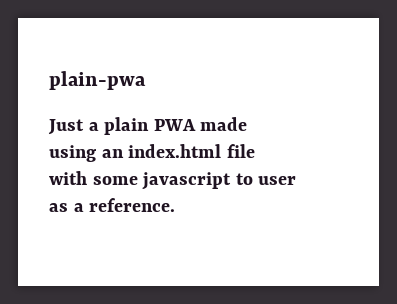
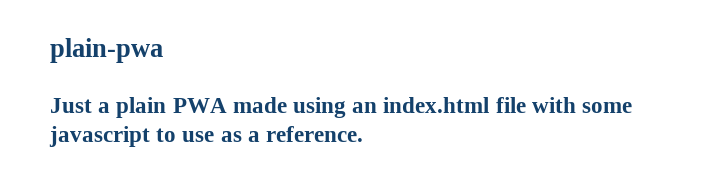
- Just a plain PWA made using an index.html file with some javascript to user as a reference.
+ Just a plain PWA made using an index.html file with some javascript to use as a reference.

